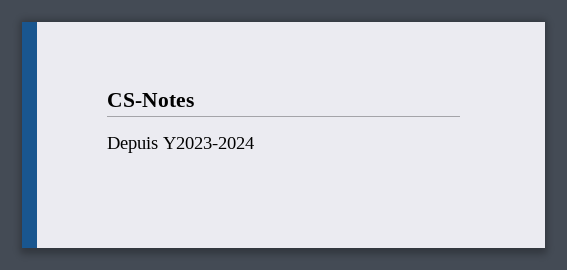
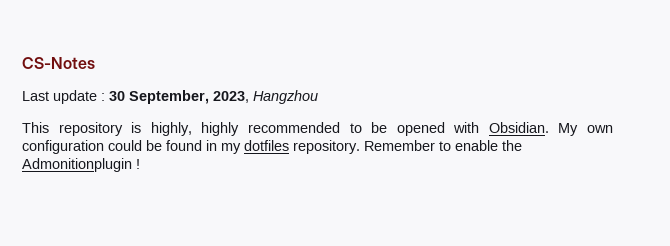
- Depuis Y2023-2024
+ Last update : 30 September, 2023, Hangzhou
+ This repository is highly, highly recommended to be opened with Obsidian. My own configuration could be found in my dotfiles repository. Remember to enable the Admonitionplugin !

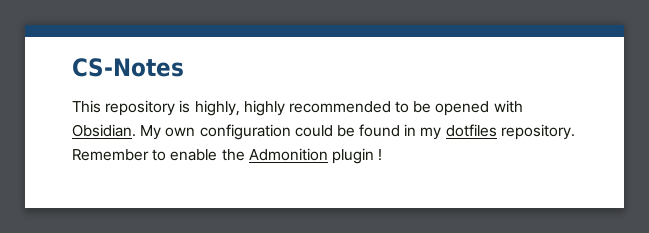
- Last update : 30 September, 2023, Hangzhou
- Remember to enable the Admonitionplugin !
+ Remember to enable the Admonition plugin !

